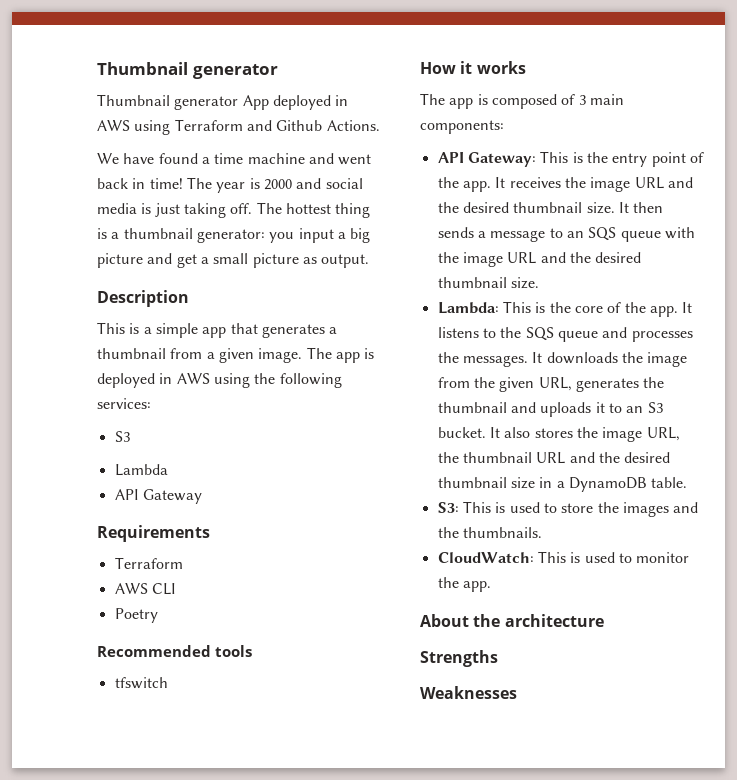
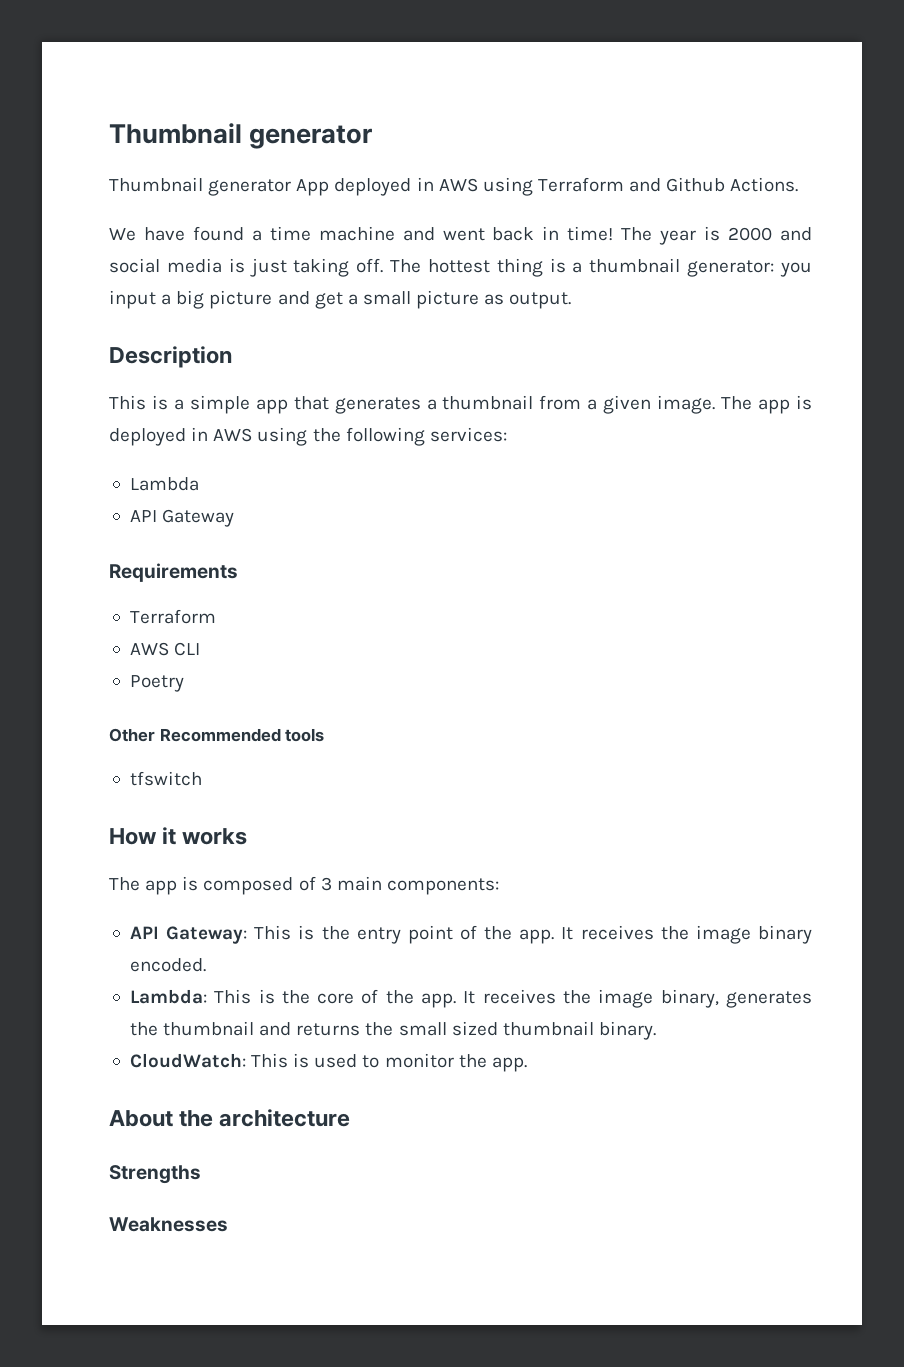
  The app is deployed in AWS using the following services:
- S3
- Recommended tools
+ Other Recommended tools
- It receives the image URL and the desired thumbnail size. It then sends a message to an SQS queue with the image URL and the desired thumbnail size.
+ It receives the image binary encoded.
- It listens to the SQS queue and processes the messages. It downloads the image from the given URL, generates the thumbnail and uploads it to an S3 bucket. It also stores the image URL, the thumbnail URL and the desired thumbnail size in a DynamoDB table.
- S3: This is used to store the images and the thumbnails.
+ It receives the image binary, generates the thumbnail and returns the small sized thumbnail binary.

